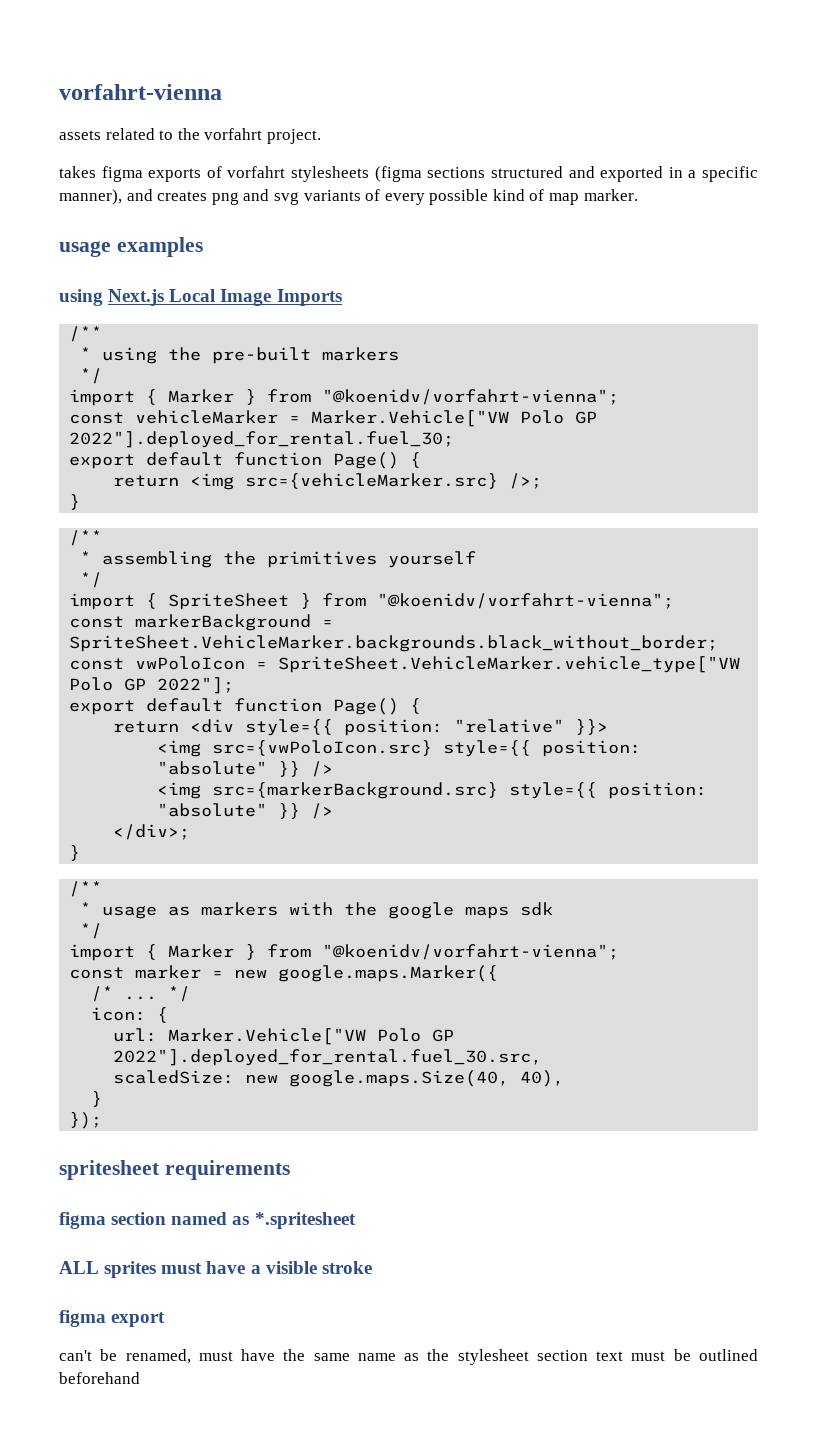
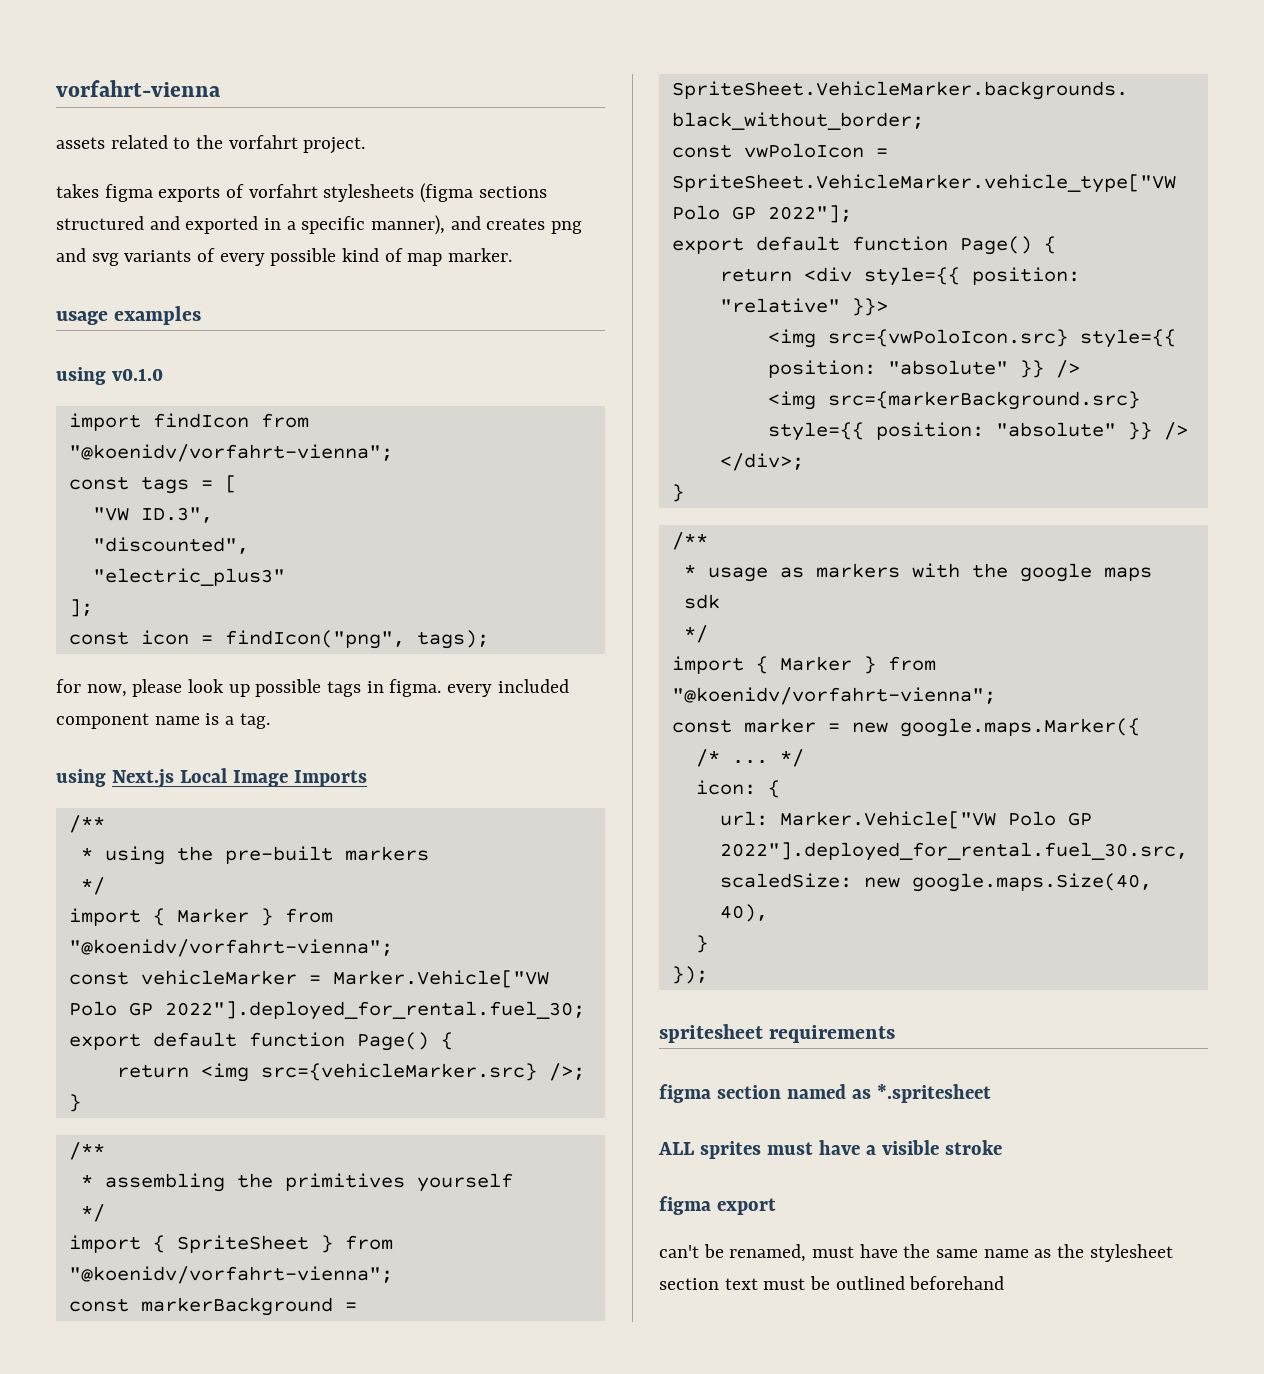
+ using v0.1.0
+ import findIcon from "@koenidv/vorfahrt-vienna";
+ const tags = [
+ "VW ID.3",
+ "discounted",
+ "electric_plus3"
+ ];
+ const icon = findIcon("png", tags);
+ for now, please look up possible tags in figma. every included component name is a tag.

